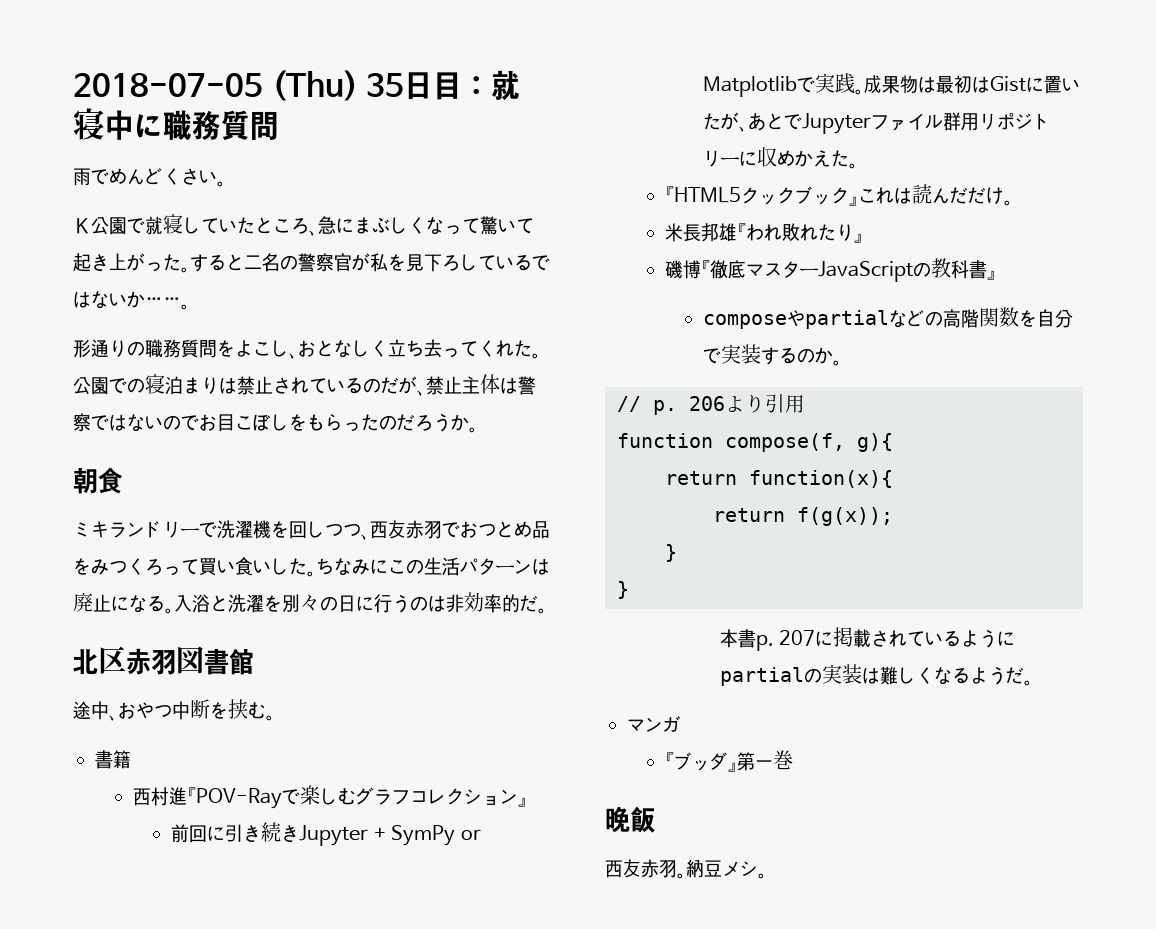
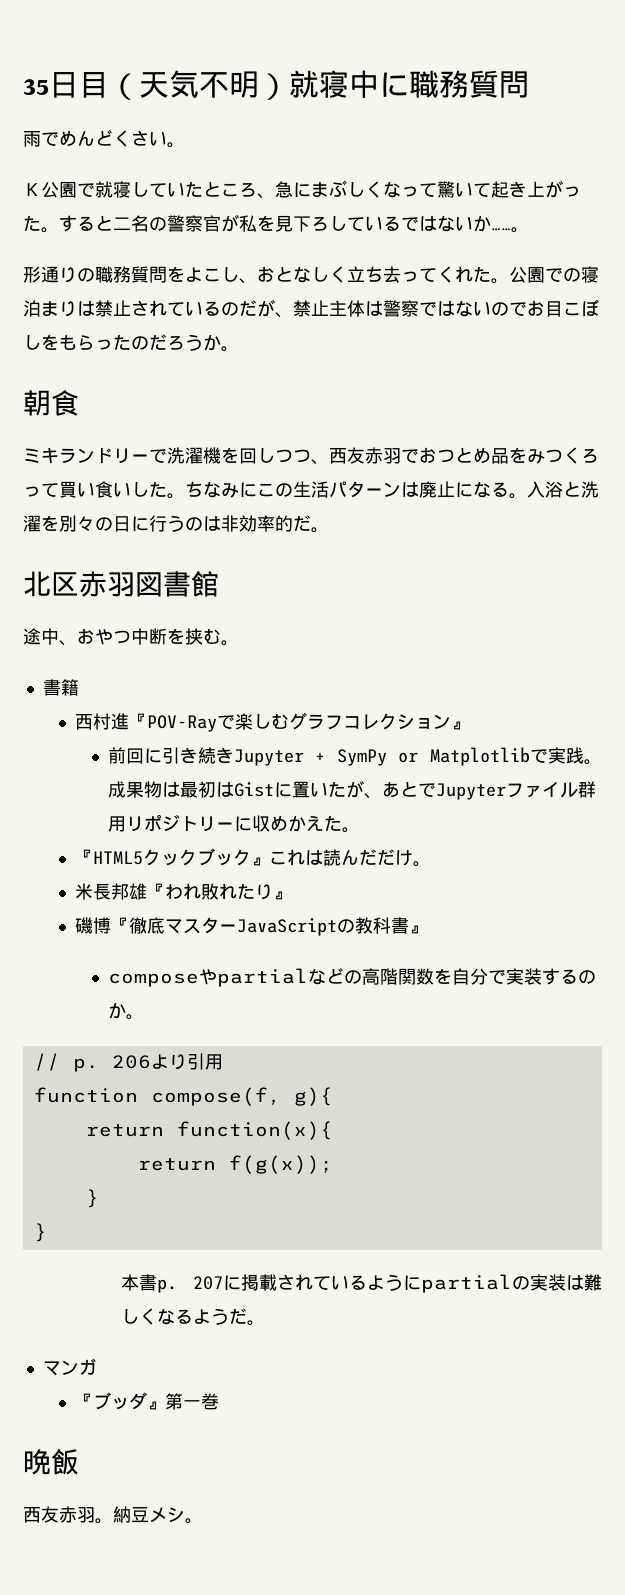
- 2018-07-05 (Thu) 35日目：就寝中に職務質問
+ 35日目（天気不明）就寝中に職務質問

